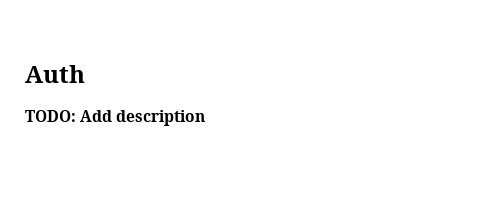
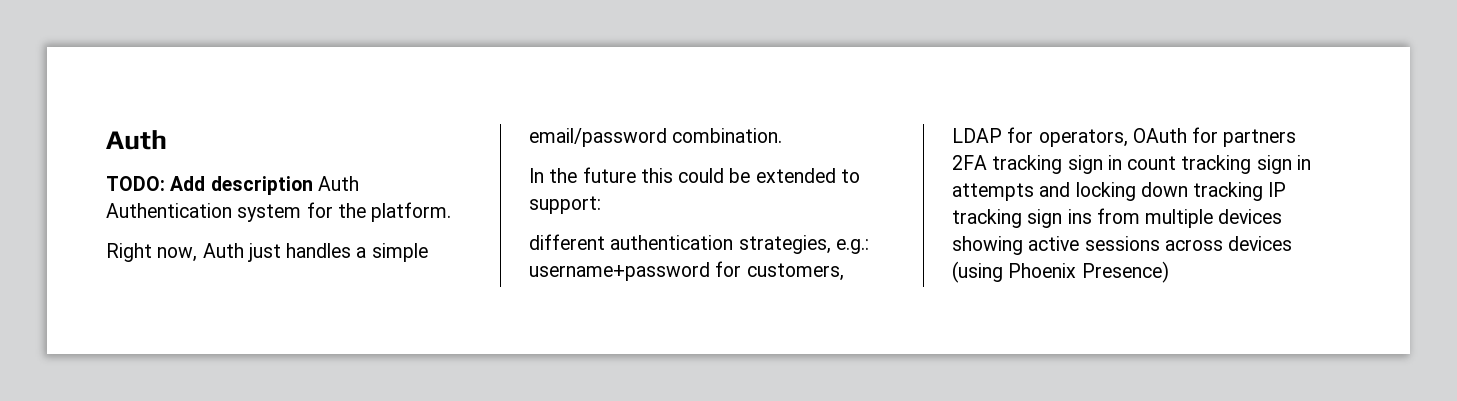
- TODO: Add description
+ TODO: Add description Auth Authentication system for the platform.
+ Right now, Auth just handles a simple email/password combination.
+ In the future this could be extended to support:
+ different authentication strategies, e.g.: username+password for customers, LDAP for operators, OAuth for partners 2FA tracking sign in count tracking sign in attempts and locking down tracking IP tracking sign ins from multiple devices showing active sessions across devices (using Phoenix Presence)

